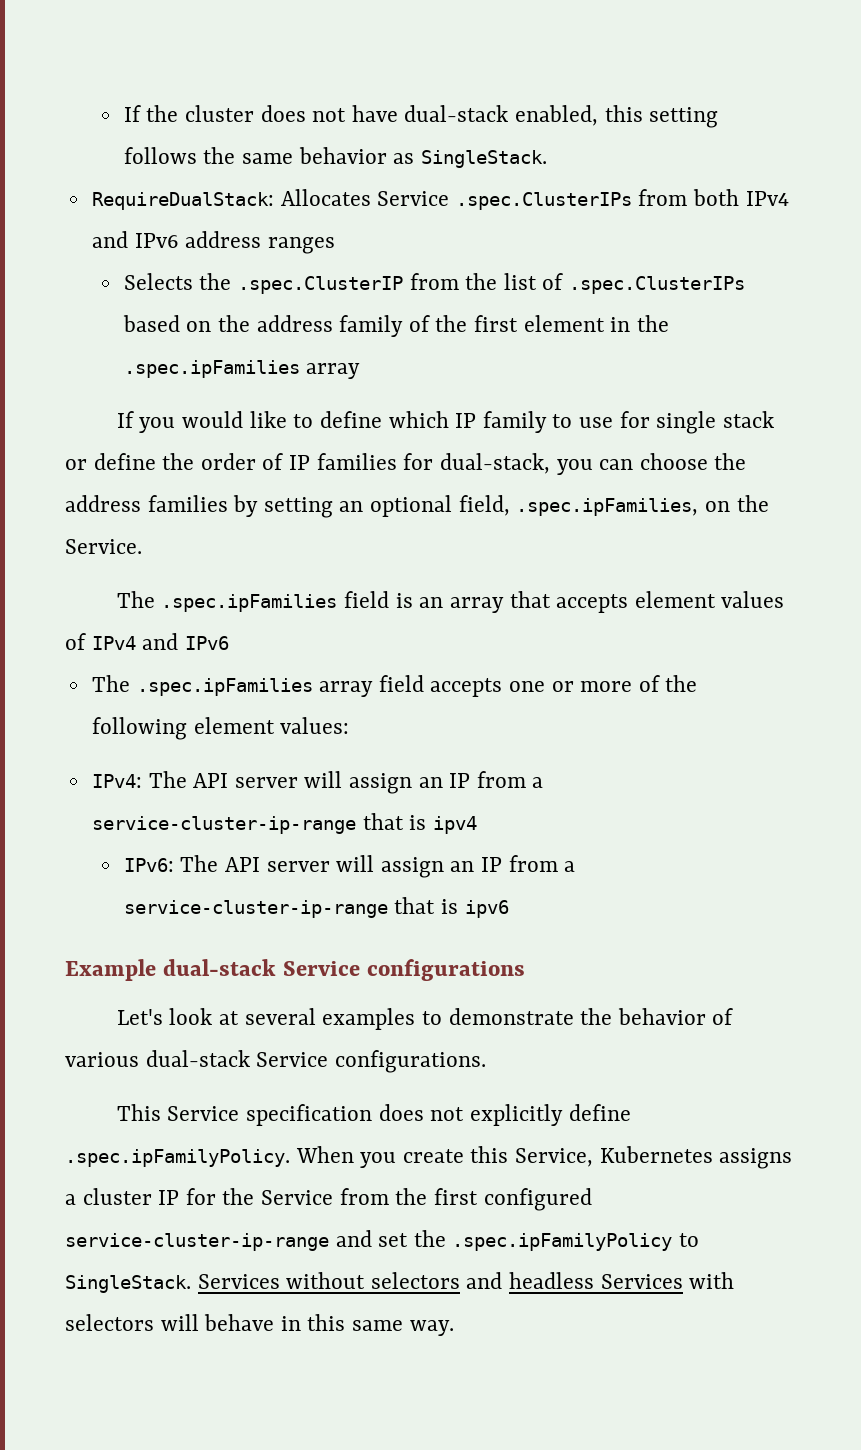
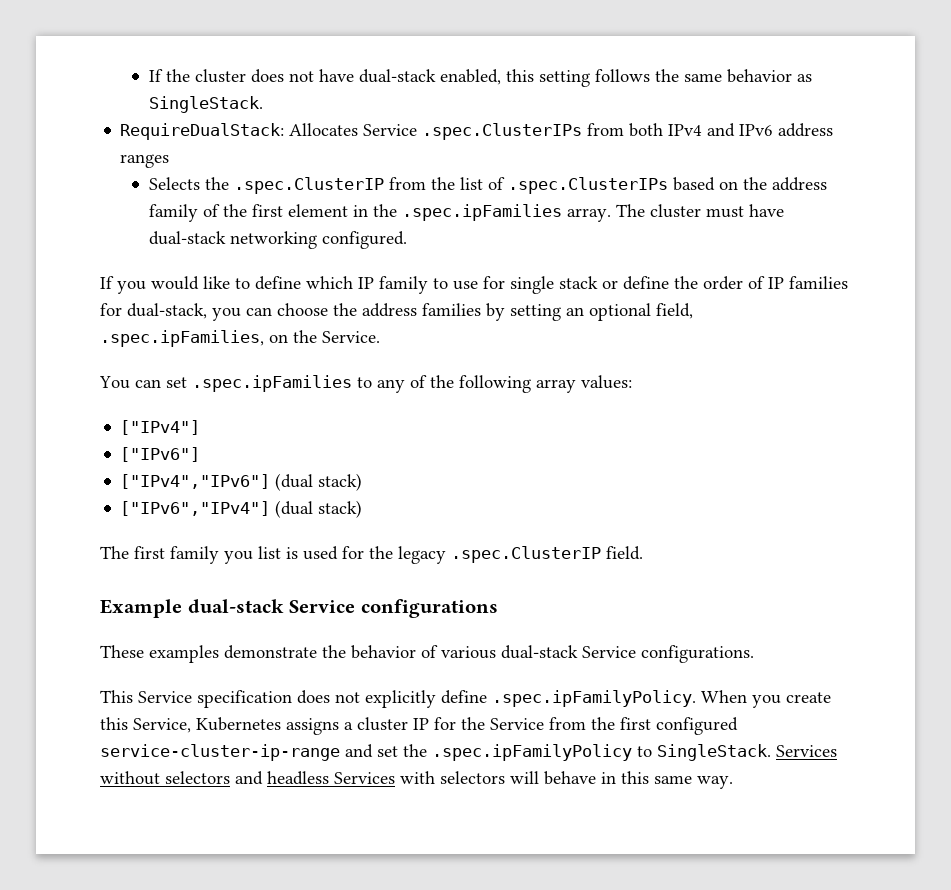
- Selects the .spec.ClusterIP from the list of .spec.ClusterIPs based on the address family of the first element in the .spec.ipFamilies array
+ Selects the .spec.ClusterIP from the list of .spec.ClusterIPs based on the address family of the first element in the .spec.ipFamilies array. The cluster must have dual-stack networking configured.
- The .spec.ipFamilies field is an array that accepts element values of IPv4 and IPv6
- The .spec.ipFamilies array field accepts one or more of the following element values:
+ You can set .spec.ipFamilies to any of the following array values:
- IPv4: The API server will assign an IP from a service-cluster-ip-range that is ipv4
- IPv6: The API server will assign an IP from a service-cluster-ip-range that is ipv6
+ ["IPv4"]
+ ["IPv6"]
+ ["IPv4","IPv6"] (dual stack)
+ ["IPv6","IPv4"] (dual stack)
+ The first family you list is used for the legacy .spec.ClusterIP field.
  Example dual-stack Service configurations
- Let's look at several examples to demonstrate the behavior of various dual-stack Service configurations.
+ These examples demonstrate the behavior of various dual-stack Service configurations.

